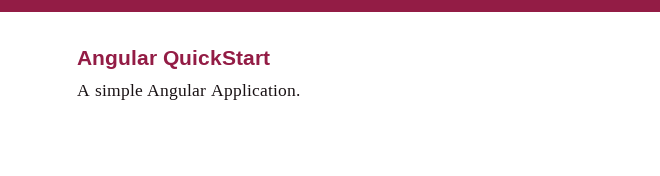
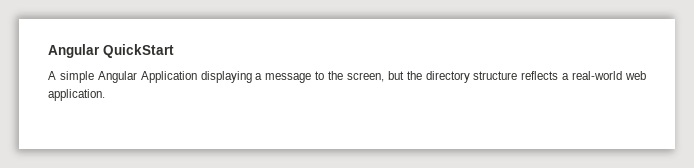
- A simple Angular Application.
+ A simple Angular Application displaying a message to the screen, but the directory structure reflects a real-world web application.

